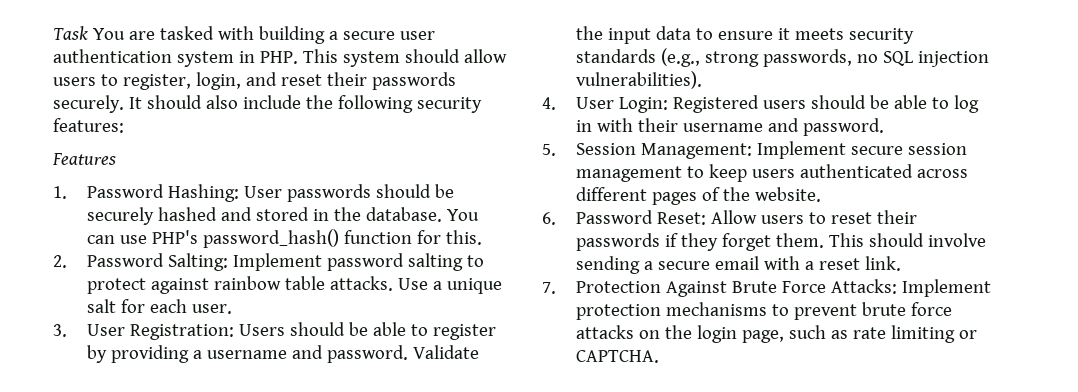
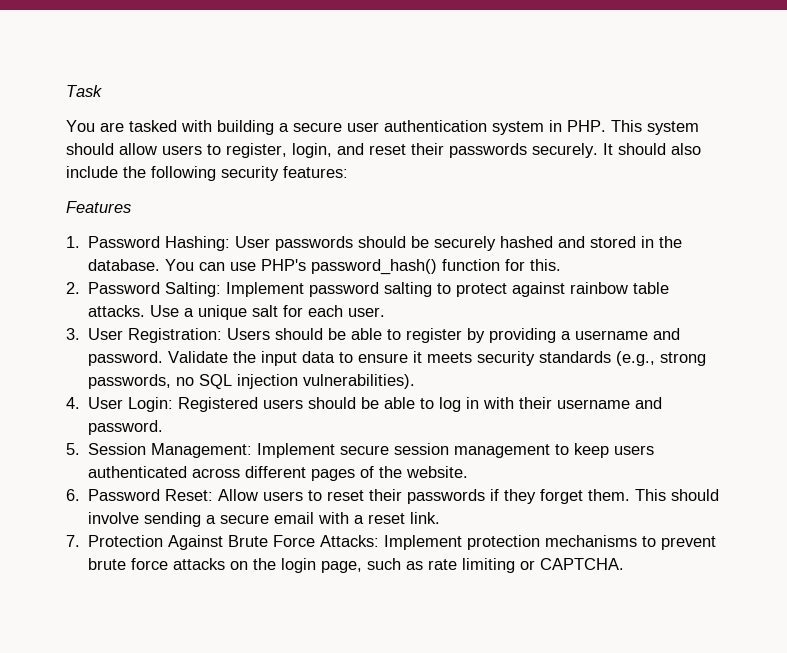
- Task You are tasked with building a secure user authentication system in PHP. This system should allow users to register, login, and reset their passwords securely.
+ Task
+ You are tasked with building a secure user authentication system in PHP. This system should allow users to register, login, and reset their passwords securely.

